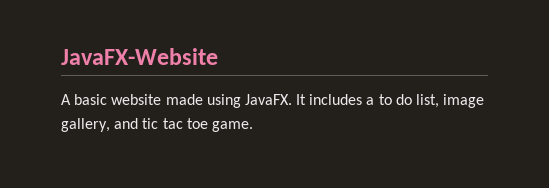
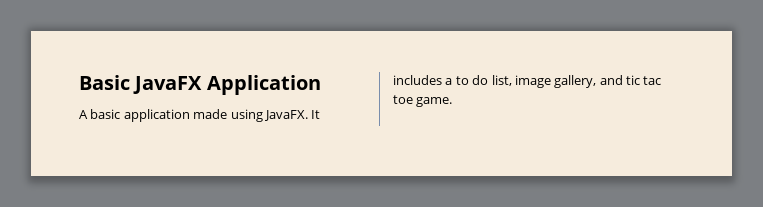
- JavaFX-Website
+ Basic JavaFX Application
- A basic website made using JavaFX.
+ A basic application made using JavaFX.

